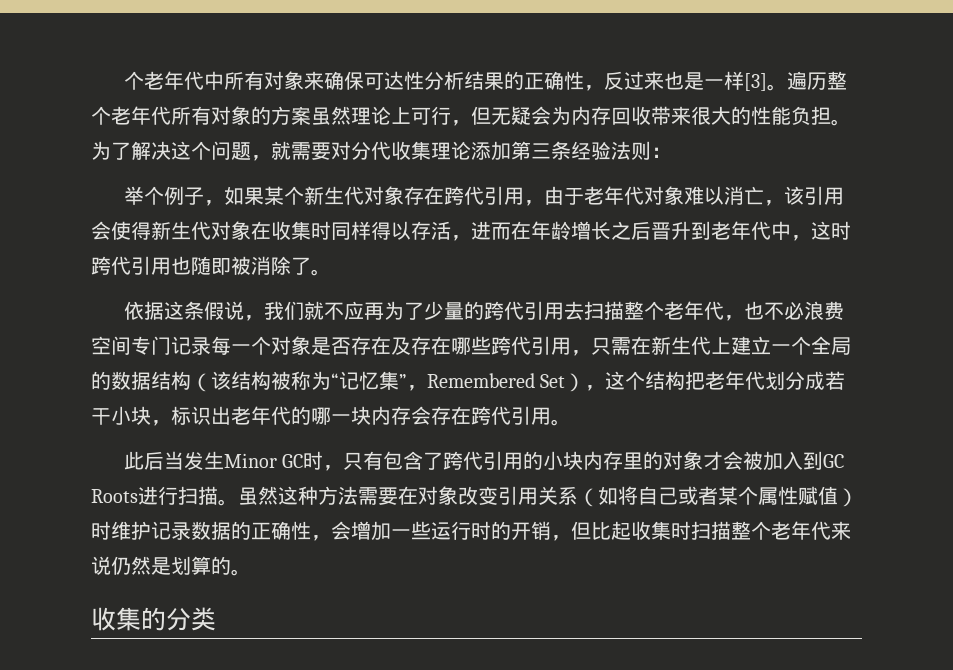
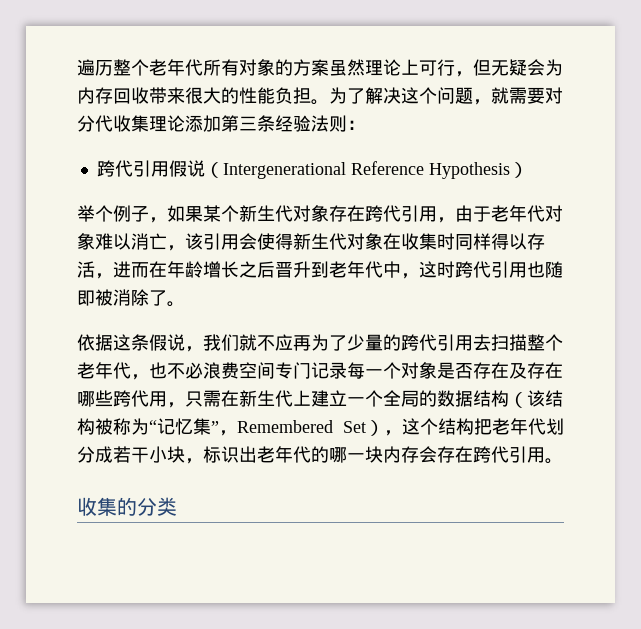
- 个老年代中所有对象来确保可达性分析结果的正确性，反过来也是一样[3]。
+ 跨代引用假说（Intergenerational Reference Hypothesis）
- 依据这条假说，我们就不应再为了少量的跨代引用去扫描整个老年代，也不必浪费空间专门记录每一个对象是否存在及存在哪些跨代引用，只需在新生代上建立一个全局的数据结构（该结构被称为“记忆集”，Remembered Set），这个结构把老年代划分成若干小块，标识出老年代的哪一块内存会存在跨代引用。
+ 依据这条假说，我们就不应再为了少量的跨代引用去扫描整个老年代，也不必浪费空间专门记录每一个对象是否存在及存在哪些跨代用，只需在新生代上建立一个全局的数据结构（该结构被称为“记忆集”，Remembered Set），这个结构把老年代划分成若干小块，标识出老年代的哪一块内存会存在跨代引用。
- 此后当发生Minor GC时，只有包含了跨代引用的小块内存里的对象才会被加入到GC Roots进行扫描。虽然这种方法需要在对象改变引用关系（如将自己或者某个属性赋值）时维护记录数据的正确性，会增加一些运行时的开销，但比起收集时扫描整个老年代来说仍然是划算的。

